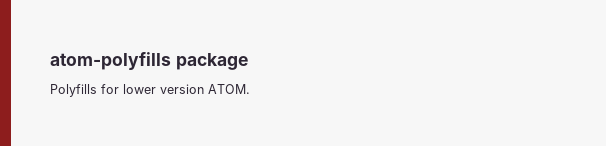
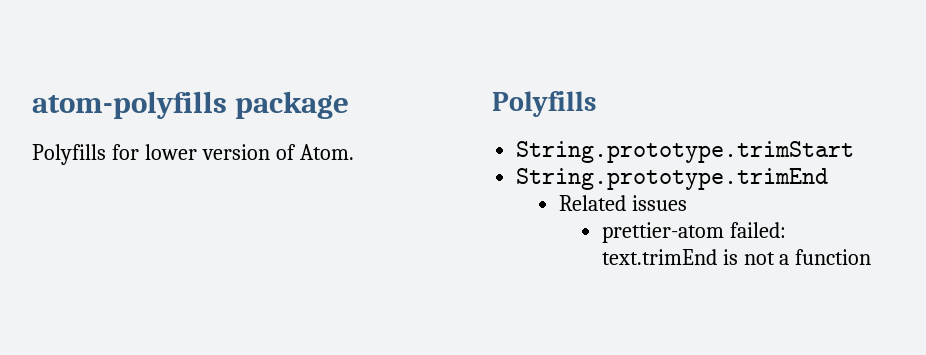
- Polyfills for lower version ATOM.
+ Polyfills for lower version of Atom.
+ Polyfills
+ String.prototype.trimStart
+ String.prototype.trimEnd
+ Related issues
+ prettier-atom failed: text.trimEnd is not a function

